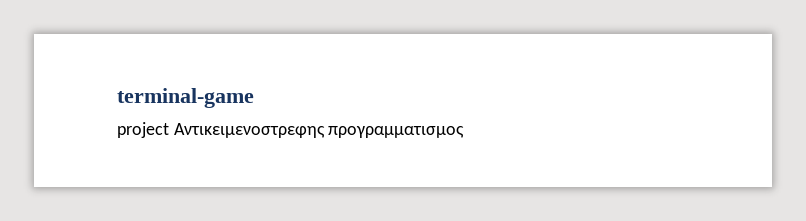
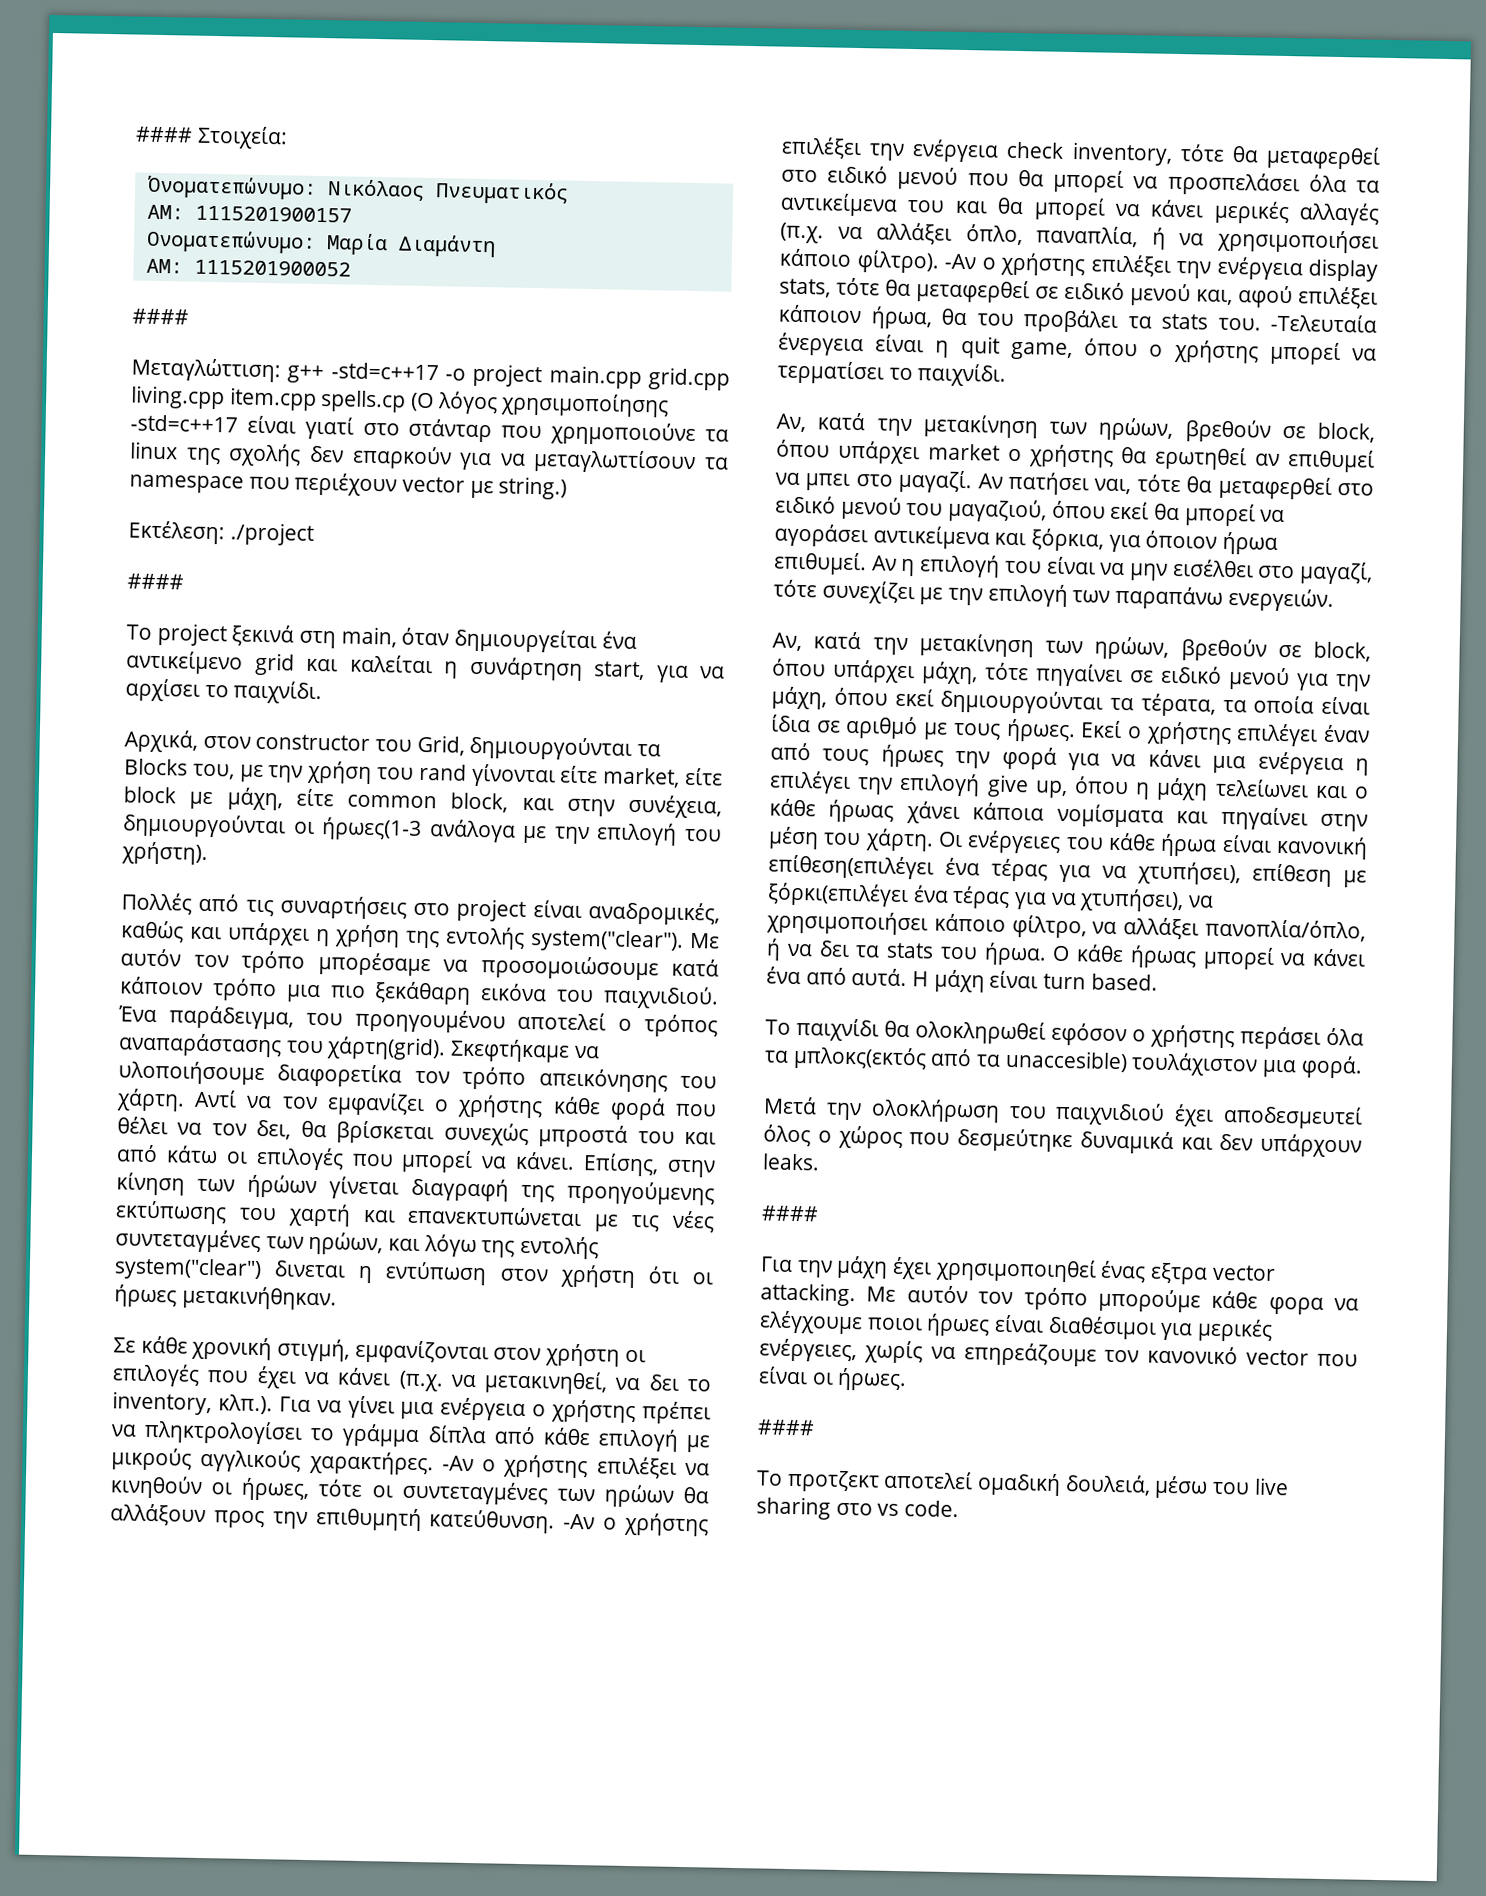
- terminal-game
- project Αντικειμενοστρεφης προγραμματισμος
+ #### Στοιχεία:
+ Όνοματεπώνυμο: Νικόλαος Πνευματικός
+ ΑΜ: 1115201900157
+ Ονοματεπώνυμο: Μαρία Διαμάντη
+ ΑΜ: 1115201900052
+ ####
+ Μεταγλώττιση: g++ -std=c++17 -o project main.cpp grid.cpp living.cpp item.cpp spells.cp (Ο λόγος χρησιμοποίησης -std=c++17 είναι γιατί στο στάνταρ που χρημοποιούνε τα linux της σχολής δεν επαρκούν για να μεταγλωττίσουν τα namespace που περιέχουν vector με string.)
+ Εκτέλεση: ./project
+ ####
+ To project ξεκινά στη main, όταν δημιουργείται ένα αντικείμενο grid και καλείται η συνάρτηση start, για να αρχίσει το παιχνίδι.
+ Αρχικά, στον constructor του Grid, δημιουργούνται τα Blocks του, με την χρήση του rand γίνονται είτε market, είτε block με μάχη, είτε common block, και στην συνέχεια, δημιουργούνται οι ήρωες(1-3 ανάλογα με την επιλογή του χρήστη).
+ Πολλές από τις συναρτήσεις στο project είναι αναδρομικές, καθώς και υπάρχει η χρήση της εντολής system("clear"). Με αυτόν τον τρόπο μπορέσαμε να προσομοιώσουμε κατά κάποιον τρόπο μια πιο ξεκάθαρη εικόνα του παιχνιδιού. Ένα παράδειγμα, του προηγουμένου αποτελεί ο τρόπος αναπαράστασης του χάρτη(grid). Σκεφτήκαμε να υλοποιήσουμε διαφορετίκα τον τρόπο απεικόνησης του χάρτη. Αντί να τον εμφανίζει ο χρήστης κάθε φορά που θέλει να τον δει, θα βρίσκεται συνεχώς μπροστά του και από κάτω οι επιλογές που μπορεί να κάνει. Επίσης, στην κίνηση των ήρώων γίνεται διαγραφή της προηγούμενης εκτύπωσης του χαρτή και επανεκτυπώνεται με τις νέες συντεταγμένες των ηρώων, και λόγω της εντολής system("clear") δινεται η εντύπωση στον χρήστη ότι οι ήρωες μετακινήθηκαν.
+ Σε κάθε χρονική στιγμή, εμφανίζονται στον χρήστη οι επιλογές που έχει να κάνει (π.χ. να μετακινηθεί, να δει το inventory, κλπ.). Για να γίνει μια ενέργεια ο χρήστης πρέπει να πληκτρολογίσει το γράμμα δίπλα από κάθε επιλογή με μικρούς αγγλικούς χαρακτήρες. -Αν ο χρήστης επιλέξει να κινηθούν οι ήρωες, τότε οι συντεταγμένες των ηρώων θα αλλάξουν προς την επιθυμητή κατεύθυνση. -Αν ο χρήστης επιλέξει την ενέργεια check inventory, τότε θα μεταφερθεί στο ειδικό μενού που θα μπορεί να προσπελάσει όλα τα αντικείμενα του και θα μπορεί να κάνει μερικές αλλαγές (π.χ. να αλλάξει όπλο, παναπλία, ή να χρησιμοποιήσει κάποιο φίλτρο). -Αν ο χρήστης επιλέξει την ενέργεια display stats, τότε θα μεταφερθεί σε ειδικό μενού και, αφού επιλέξει κάποιον ήρωα, θα του προβάλει τα stats του. -Τελευταία ένεργεια είναι η quit game, όπου ο χρήστης μπορεί να τερματίσει το παιχνίδι.
+ Αν, κατά την μετακίνηση των ηρώων, βρεθούν σε block, όπου υπάρχει market ο χρήστης θα ερωτηθεί αν επιθυμεί να μπει στο μαγαζί. Αν πατήσει ναι, τότε θα μεταφερθεί στο ειδικό μενού του μαγαζιού, όπου εκεί θα μπορεί να αγοράσει αντικείμενα και ξόρκια, για όποιον ήρωα επιθυμεί. Αν η επιλογή του είναι να μην εισέλθει στο μαγαζί, τότε συνεχίζει με την επιλογή των παραπάνω ενεργειών.
+ Αν, κατά την μετακίνηση των ηρώων, βρεθούν σε block, όπου υπάρχει μάχη, τότε πηγαίνει σε ειδικό μενού για την μάχη, όπου εκεί δημιουργούνται τα τέρατα, τα οποία είναι ίδια σε αριθμό με τους ήρωες. Εκεί ο χρήστης επιλέγει έναν από τους ήρωες την φορά για να κάνει μια ενέργεια η επιλέγει την επιλογή give up, όπου η μάχη τελείωνει και ο κάθε ήρωας χάνει κάποια νομίσματα και πηγαίνει στην μέση του χάρτη. Οι ενέργειες του κάθε ήρωα είναι κανονική επίθεση(επιλέγει ένα τέρας για να χτυπήσει), επίθεση με ξόρκι(επιλέγει ένα τέρας για να χτυπήσει), να χρησιμοποιήσει κάποιο φίλτρο, να αλλάξει πανοπλία/όπλο, ή να δει τα stats του ήρωα. Ο κάθε ήρωας μπορεί να κάνει ένα από αυτά. Η μάχη είναι turn based.
+ Το παιχνίδι θα ολοκληρωθεί εφόσον ο χρήστης περάσει όλα τα μπλοκς(εκτός από τα unaccesible) τουλάχιστον μια φορά.
+ Μετά την ολοκλήρωση του παιχνιδιού έχει αποδεσμευτεί όλος ο χώρος που δεσμεύτηκε δυναμικά και δεν υπάρχουν leaks.
+ ####
+ Για την μάχη έχει χρησιμοποιηθεί ένας εξτρα vector attacking. Με αυτόν τον τρόπο μπορούμε κάθε φορα να ελέγχουμε ποιοι ήρωες είναι διαθέσιμοι για μερικές ενέργειες, χωρίς να επηρεάζουμε τον κανονικό vector που είναι οι ήρωες.
+ ####
+ Το προτζεκτ αποτελεί ομαδική δουλειά, μέσω του live sharing στο vs code.

